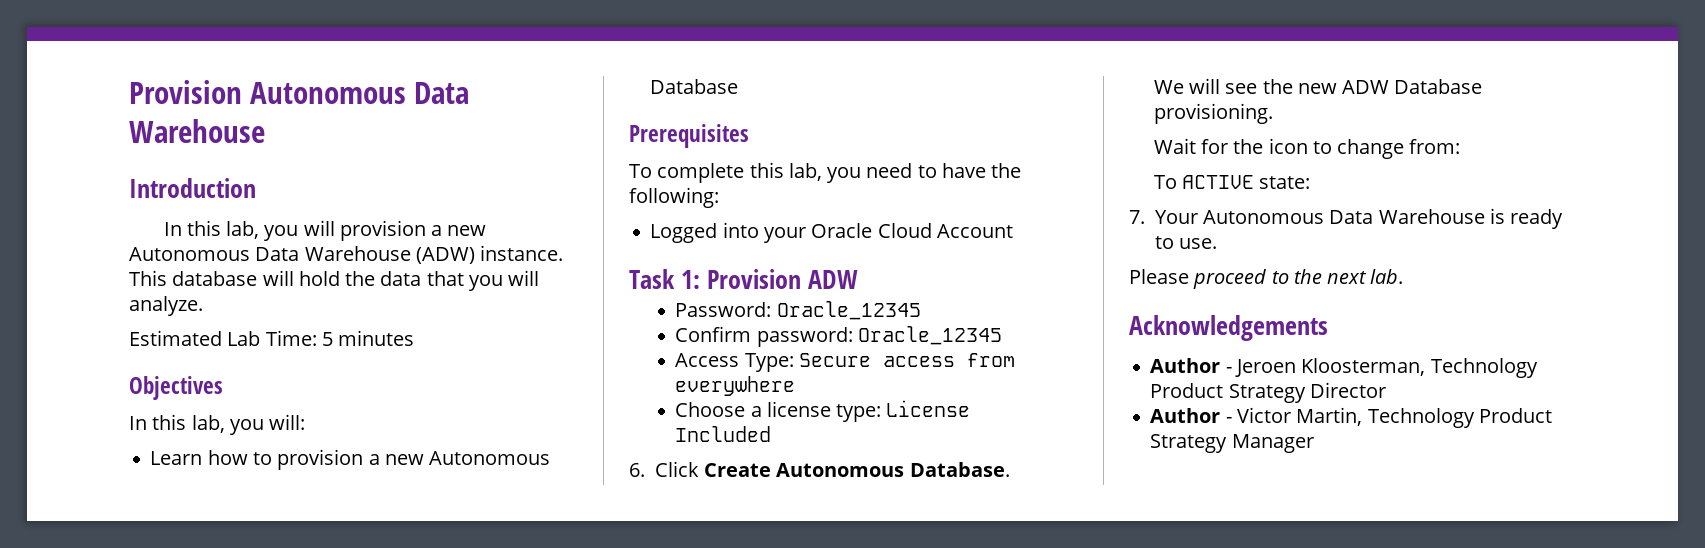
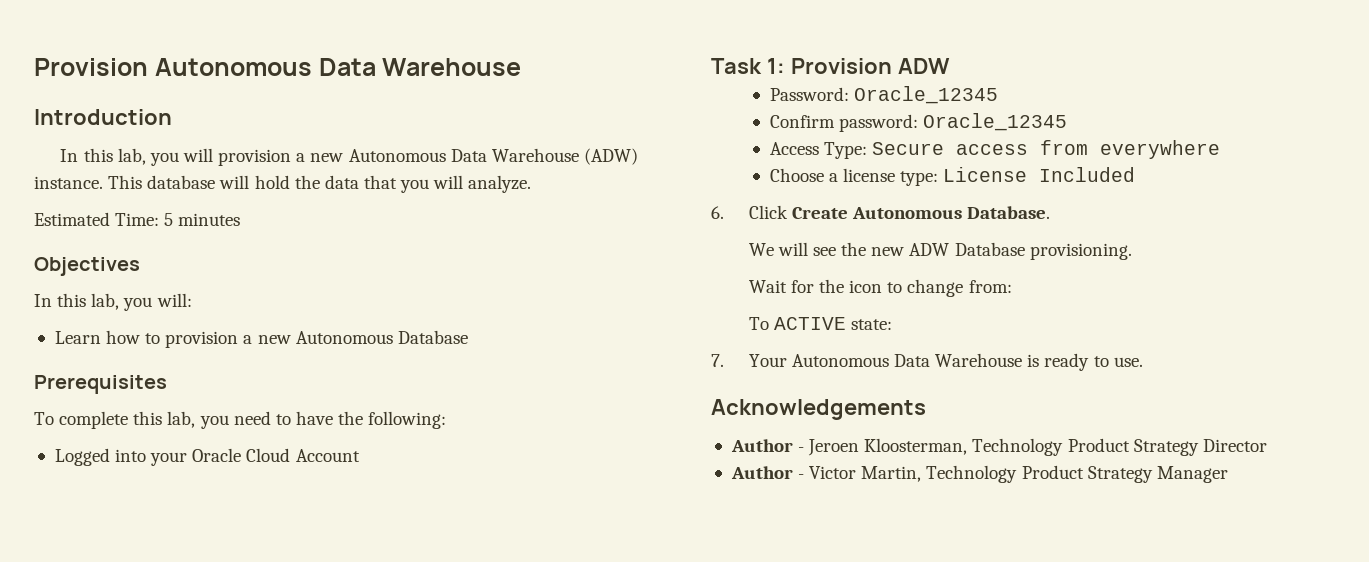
- Estimated Lab Time: 5 minutes
+ Estimated Time: 5 minutes
- Please proceed to the next lab.

